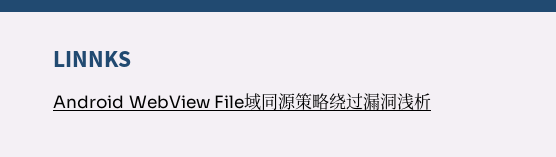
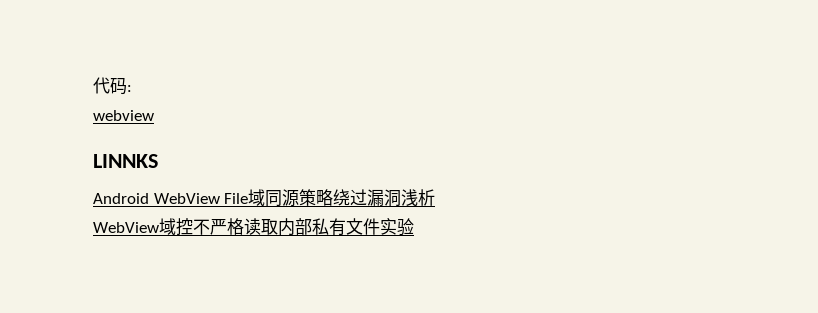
+ 代码:
+ webview
+ WebView域控不严格读取内部私有文件实验

